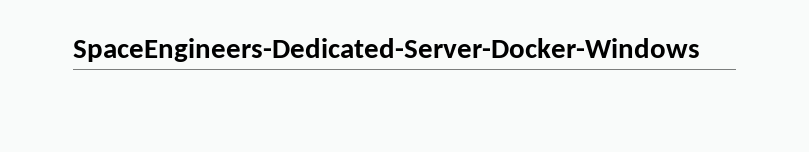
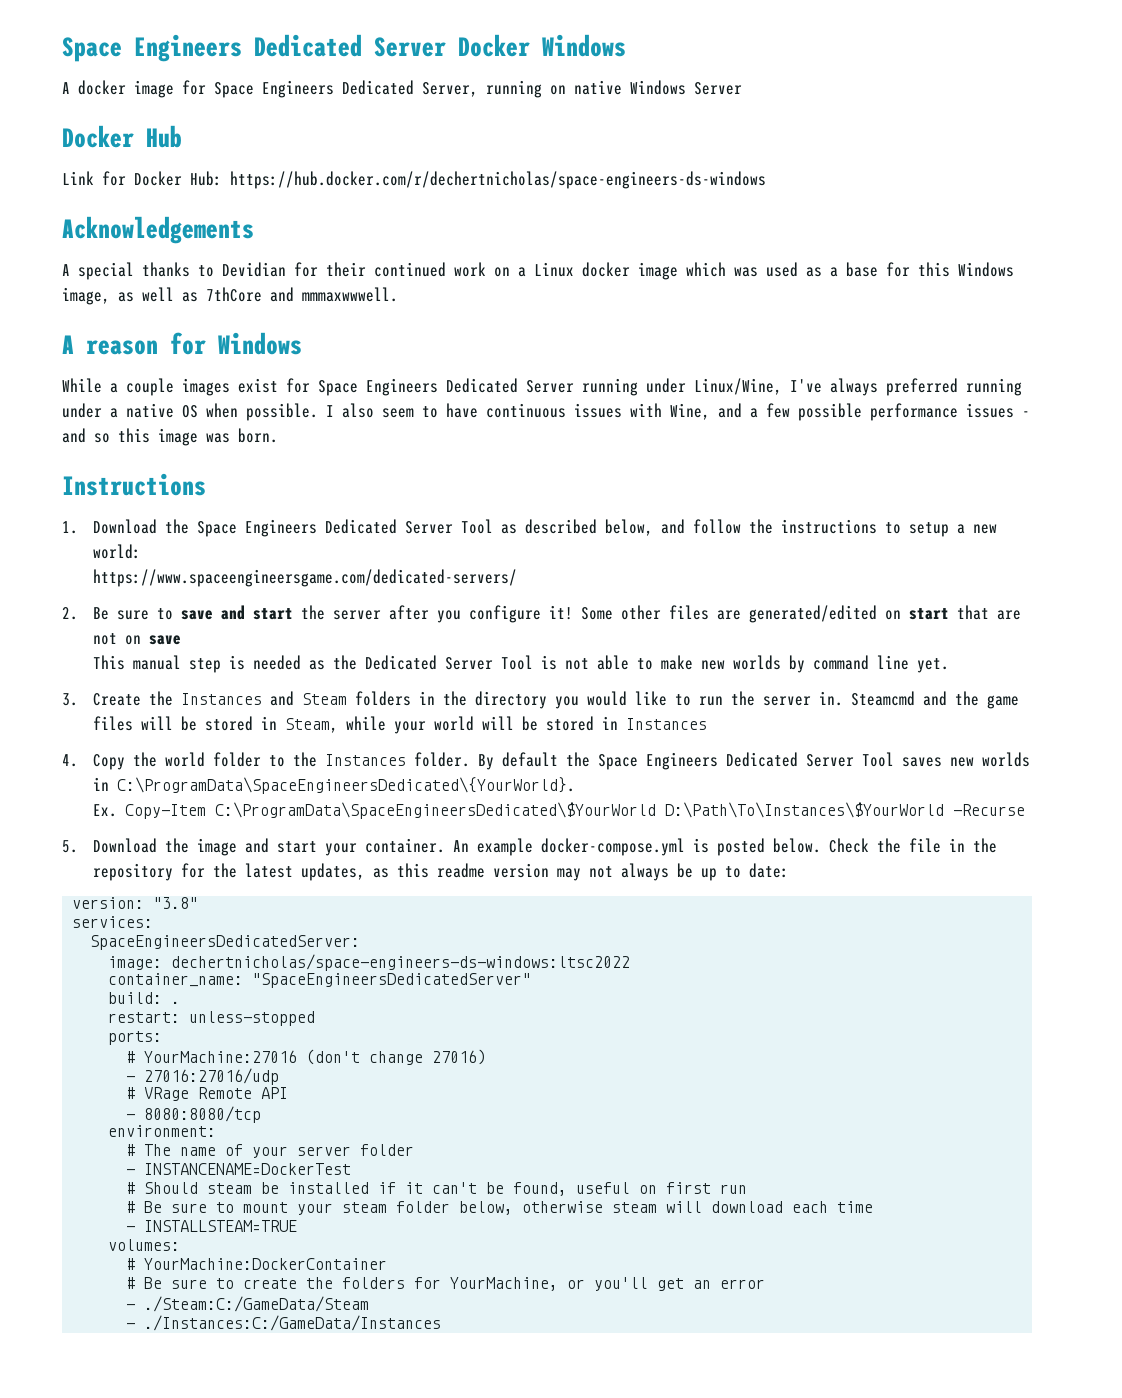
- SpaceEngineers-Dedicated-Server-Docker-Windows
+ Space Engineers Dedicated Server Docker Windows
+ A docker image for Space Engineers Dedicated Server, running on native Windows Server
+ Docker Hub
+ Link for Docker Hub: https://hub.docker.com/r/dechertnicholas/space-engineers-ds-windows
+ Acknowledgements
+ A special thanks to Devidian for their continued work on a Linux docker image which was used as a base for this Windows image, as well as 7thCore and mmmaxwwwell.
+ A reason for Windows
+ While a couple images exist for Space Engineers Dedicated Server running under Linux/Wine, I've always preferred running under a native OS when possible. I also seem to have continuous issues with Wine, and a few possible performance issues - and so this image was born.
+ Instructions
+ 1. Download the Space Engineers Dedicated Server Tool as described below, and follow the instructions to setup a new world:
+ https://www.spaceengineersgame.com/dedicated-servers/
+ 2. Be sure to save and start the server after you configure it! Some other files are generated/edited on start that are not on save
+ This manual step is needed as the Dedicated Server Tool is not able to make new worlds by command line yet.
+ 3. Create the Instances and Steam folders in the directory you would like to run the server in. Steamcmd and the game files will be stored in Steam, while your world will be stored in Instances
+ 4. Copy the world folder to the Instances folder. By default the Space Engineers Dedicated Server Tool saves new worlds in C:\ProgramData\SpaceEngineersDedicated\{YourWorld}.
+ Ex. Copy-Item C:\ProgramData\SpaceEngineersDedicated\$YourWorld D:\Path\To\Instances\$YourWorld -Recurse
+ 5. Download the image and start your container. An example docker-compose.yml is posted below. Check the file in the repository for the latest updates, as this readme version may not always be up to date:
+ version: "3.8"
+ services:
+ SpaceEngineersDedicatedServer:
+ image: dechertnicholas/space-engineers-ds-windows:ltsc2022
+ container_name: "SpaceEngineersDedicatedServer"
+ build: .
+ restart: unless-stopped
+ ports:
+ # YourMachine:27016 (don't change 27016)
+ - 27016:27016/udp
+ # VRage Remote API
+ - 8080:8080/tcp
+ environment:
+ # The name of your server folder
+ - INSTANCENAME=DockerTest
+ # Should steam be installed if it can't be found, useful on first run
+ # Be sure to mount your steam folder below, otherwise steam will download each time
+ - INSTALLSTEAM=TRUE
+ volumes:
+ # YourMachine:DockerContainer
+ # Be sure to create the folders for YourMachine, or you'll get an error
+ - ./Steam:C:/GameData/Steam
+ - ./Instances:C:/GameData/Instances

